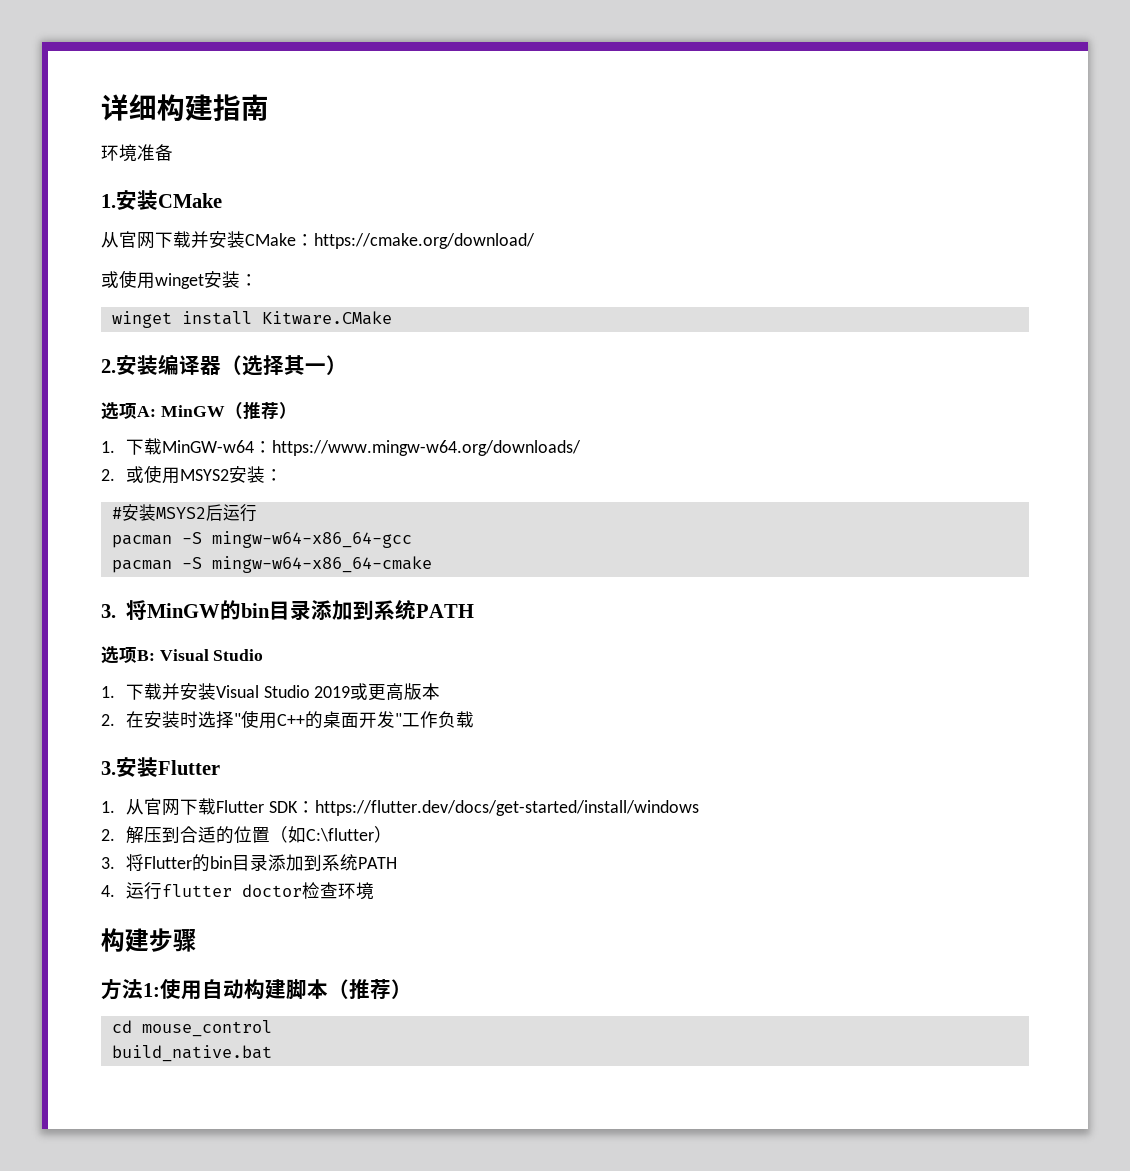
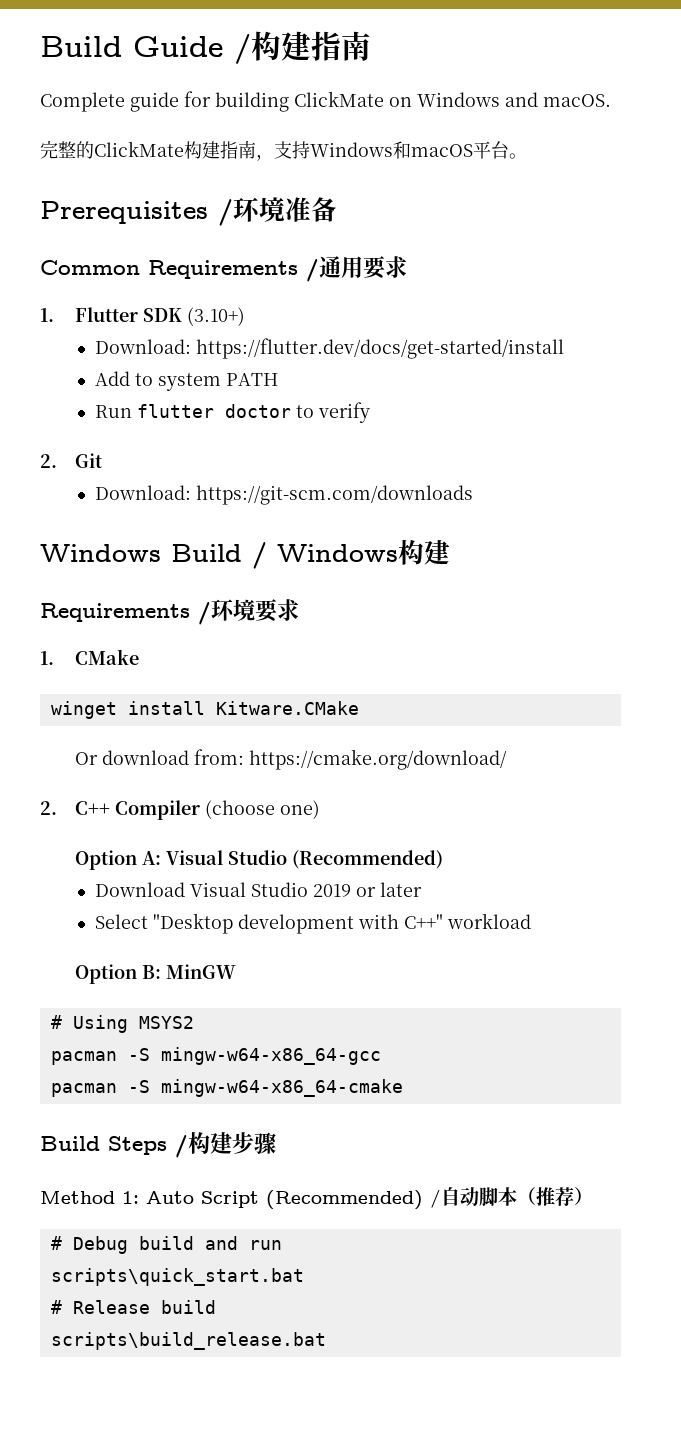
- 详细构建指南
+ Build Guide /构建指南
- 环境准备
- 1.安装CMake
- 从官网下载并安装CMake：https://cmake.org/download/
- 或使用winget安装：
+ Complete guide for building ClickMate on Windows and macOS.
+ 完整的ClickMate构建指南，支持Windows和macOS平台。
+ Prerequisites /环境准备
+ Common Requirements /通用要求
+ 1. Flutter SDK (3.10+)
+ Download: https://flutter.dev/docs/get-started/install
+ Add to system PATH
+ Run flutter doctor to verify
+ 2. Git
+ Download: https://git-scm.com/downloads
+ Windows Build / Windows构建
+ Requirements /环境要求
+ 1. CMake
  winget install Kitware.CMake
- 2.安装编译器（选择其一）
- 选项A: MinGW（推荐）
- 1.下载MinGW-w64：https://www.mingw-w64.org/downloads/
- 2.或使用MSYS2安装：
- #安装MSYS2后运行
+ Or download from: https://cmake.org/download/
+ 2. C++ Compiler (choose one)
+ Option A: Visual Studio (Recommended)
+ Download Visual Studio 2019 or later
+ Select "Desktop development with C++" workload
+ Option B: MinGW
+ # Using MSYS2
- 3.将MinGW的bin目录添加到系统PATH
- 选项B: Visual Studio
- 1.下载并安装Visual Studio 2019或更高版本
- 2.在安装时选择"使用C++的桌面开发"工作负载
- 3.安装Flutter
- 1.从官网下载Flutter SDK：https://flutter.dev/docs/get-started/install/windows
- 2.解压到合适的位置（如C:\flutter）
- 3.将Flutter的bin目录添加到系统PATH
- 4.运行flutter doctor检查环境
- 构建步骤
- 方法1:使用自动构建脚本（推荐）
- cd mouse_control
- build_native.bat
+ Build Steps /构建步骤
+ Method 1: Auto Script (Recommended) /自动脚本（推荐）
+ # Debug build and run
+ scripts\quick_start.bat
+ # Release build
+ scripts\build_release.bat

